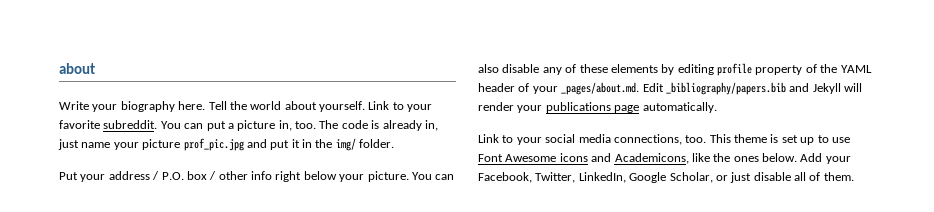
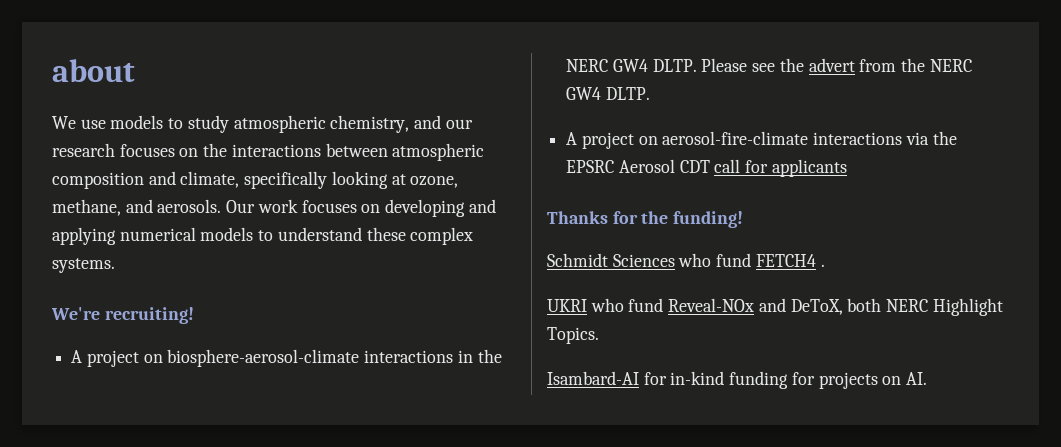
- Write your biography here. Tell the world about yourself. Link to your favorite subreddit. You can put a picture in, too. The code is already in, just name your picture prof_pic.jpg and put it in the img/ folder.
- Put your address / P.O. box / other info right below your picture. You can also disable any of these elements by editing profile property of the YAML header of your _pages/about.md. Edit _bibliography/papers.bib and Jekyll will render your publications page automatically.
- Link to your social media connections, too. This theme is set up to use Font Awesome icons and Academicons, like the ones below. Add your Facebook, Twitter, LinkedIn, Google Scholar, or just disable all of them.
+ We use models to study atmospheric chemistry, and our research focuses on the interactions between atmospheric composition and climate, specifically looking at ozone, methane, and aerosols. Our work focuses on developing and applying numerical models to understand these complex systems.
+ We're recruiting!
+ A project on biosphere-aerosol-climate interactions in the NERC GW4 DLTP. Please see the advert from the NERC GW4 DLTP.
+ A project on aerosol-fire-climate interactions via the EPSRC Aerosol CDT call for applicants
+ Thanks for the funding!
+ Schmidt Sciences who fund FETCH4 .
+ UKRI who fund Reveal-NOx and DeToX, both NERC Highlight Topics.
+ Isambard-AI for in-kind funding for projects on AI.

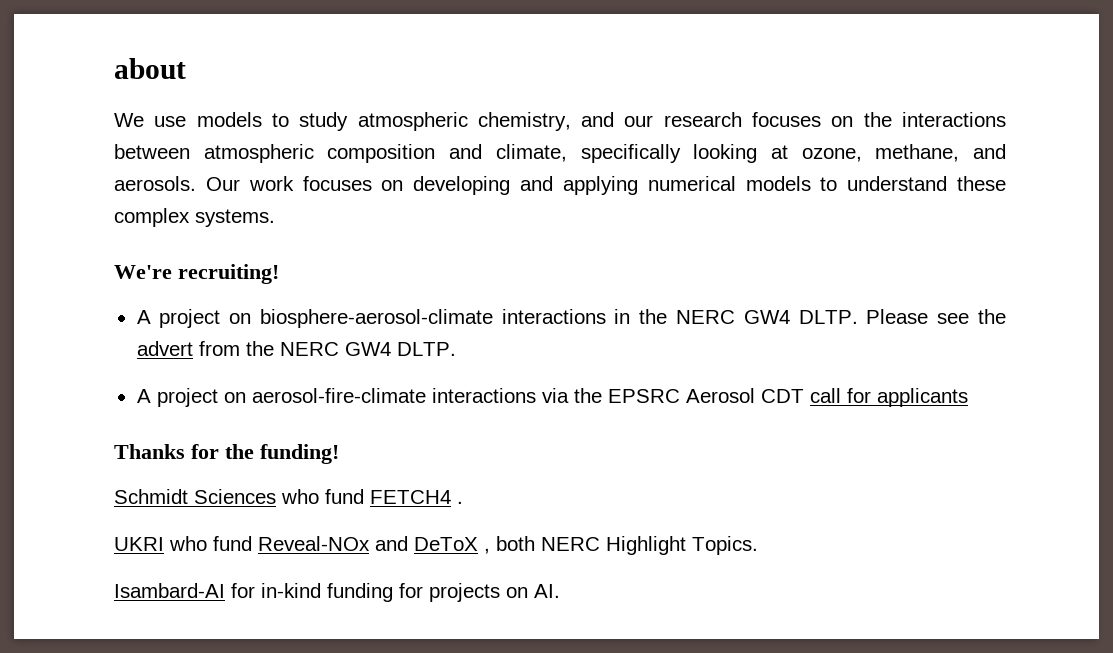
- UKRI who fund Reveal-NOx and DeToX, both NERC Highlight Topics.
+ UKRI who fund Reveal-NOx and DeToX , both NERC Highlight Topics.

